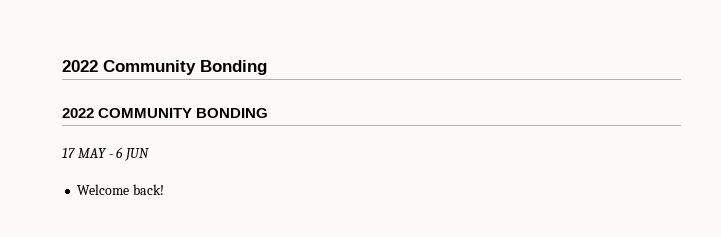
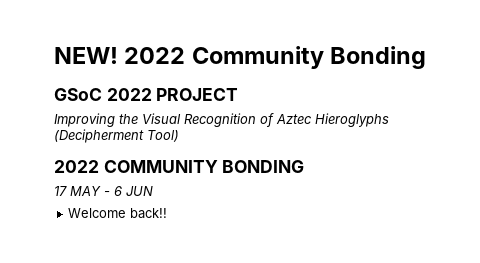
+ NEW!
+ GSoC 2022 PROJECT
+ Improving the Visual Recognition of Aztec Hieroglyphs (Decipherment Tool)
- Welcome back!
+ Welcome back!!

